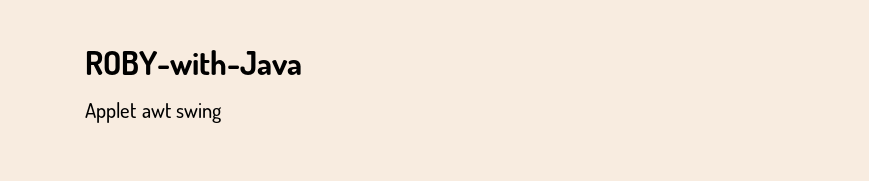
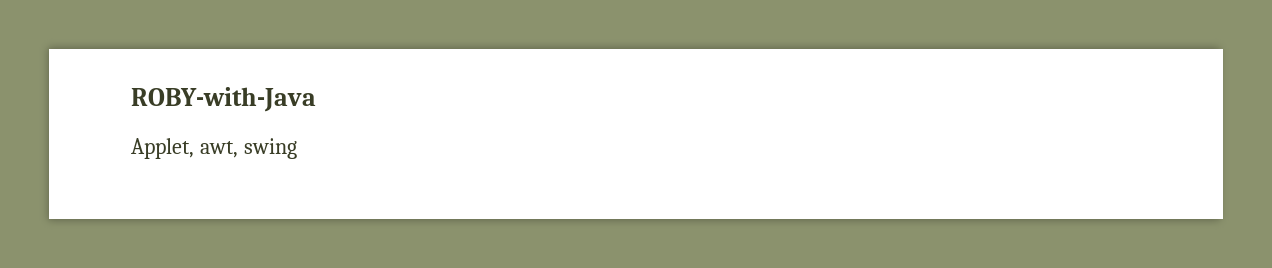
- Applet awt swing
+ Applet, awt, swing

